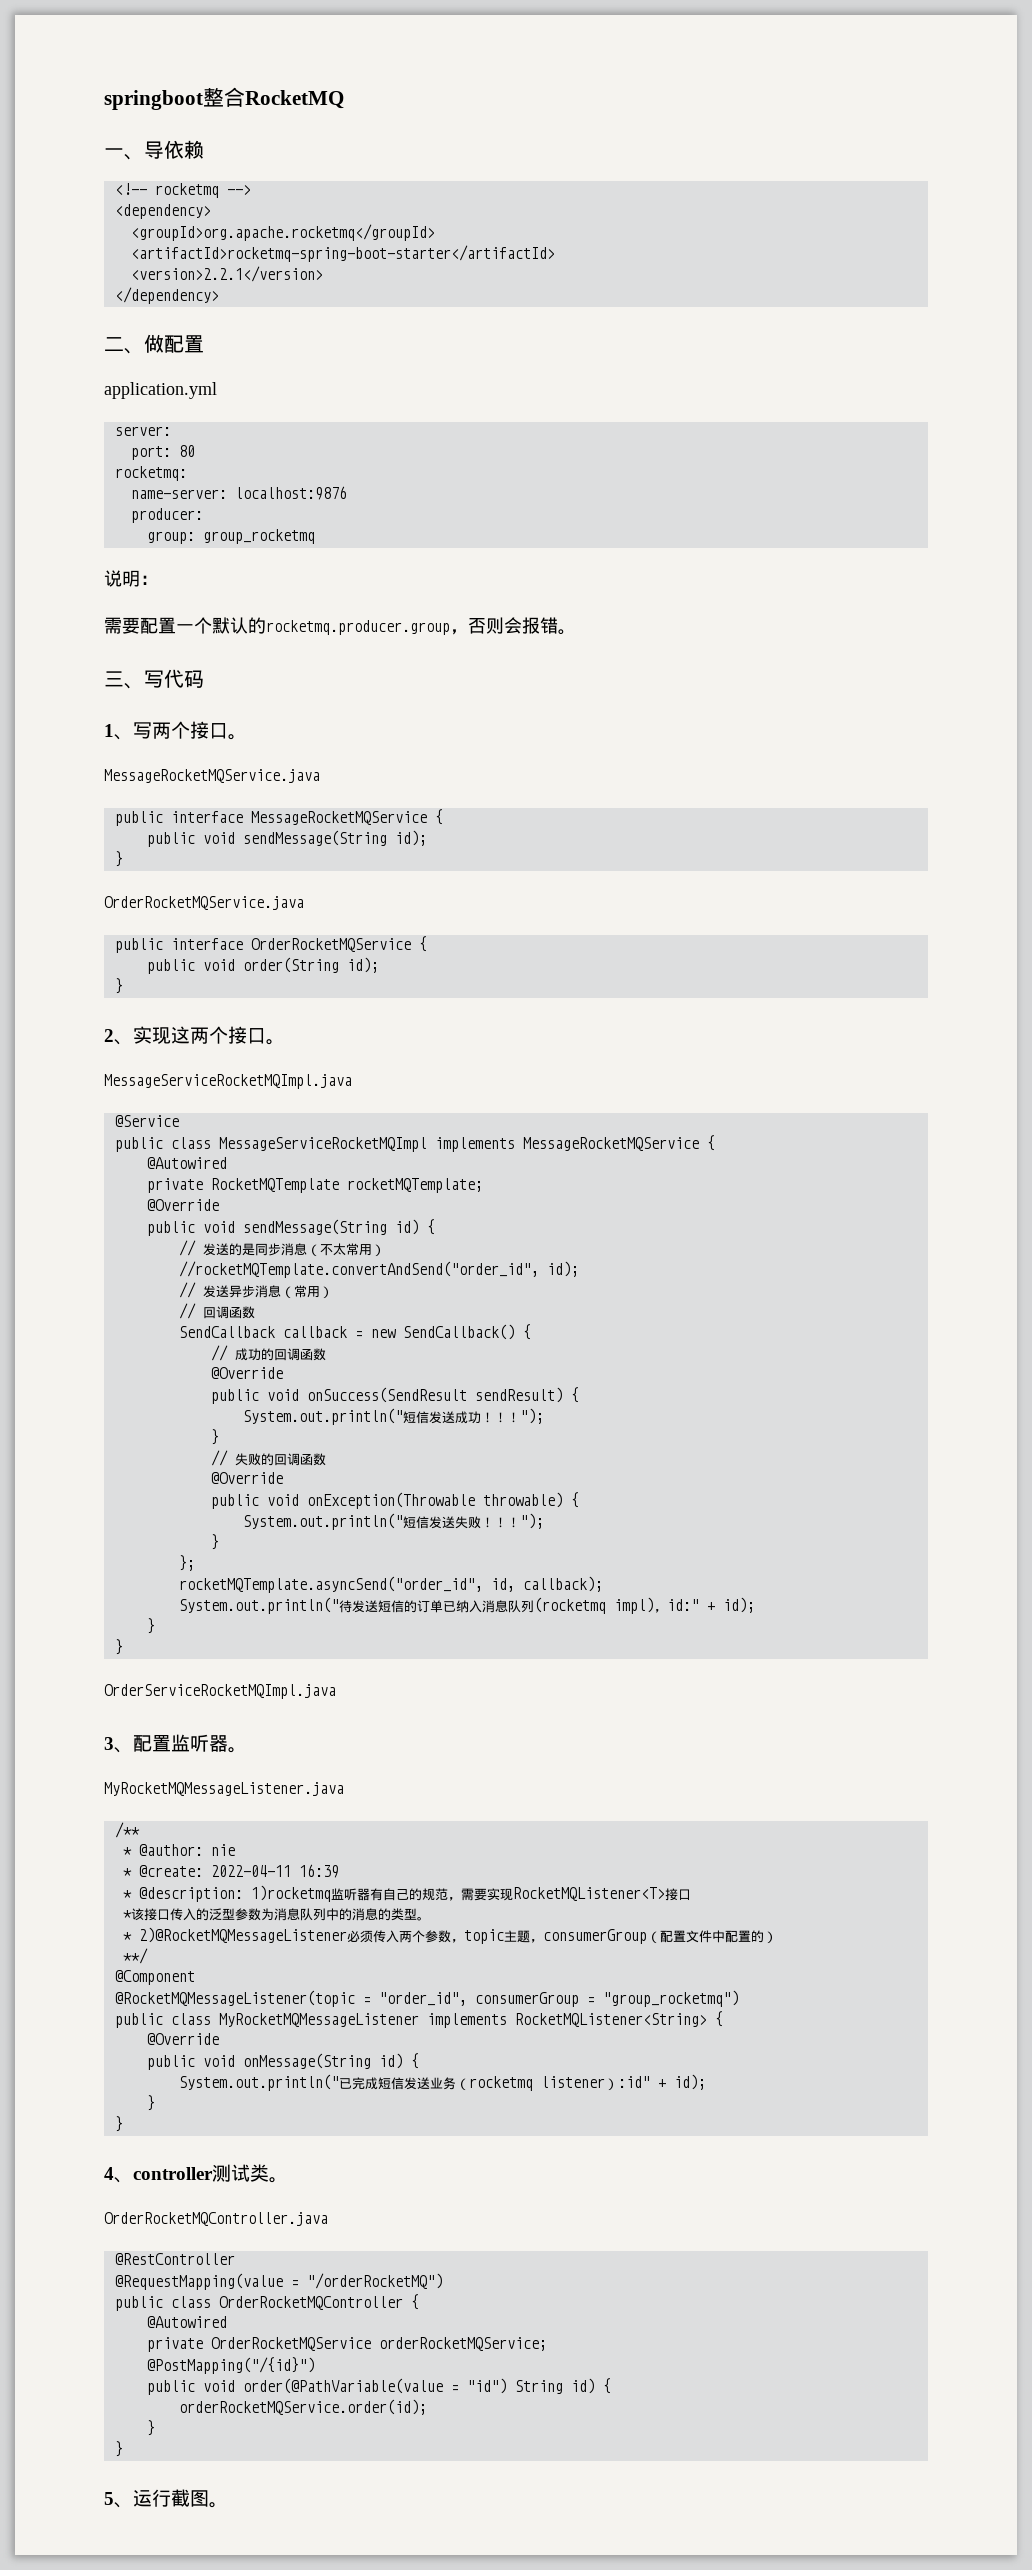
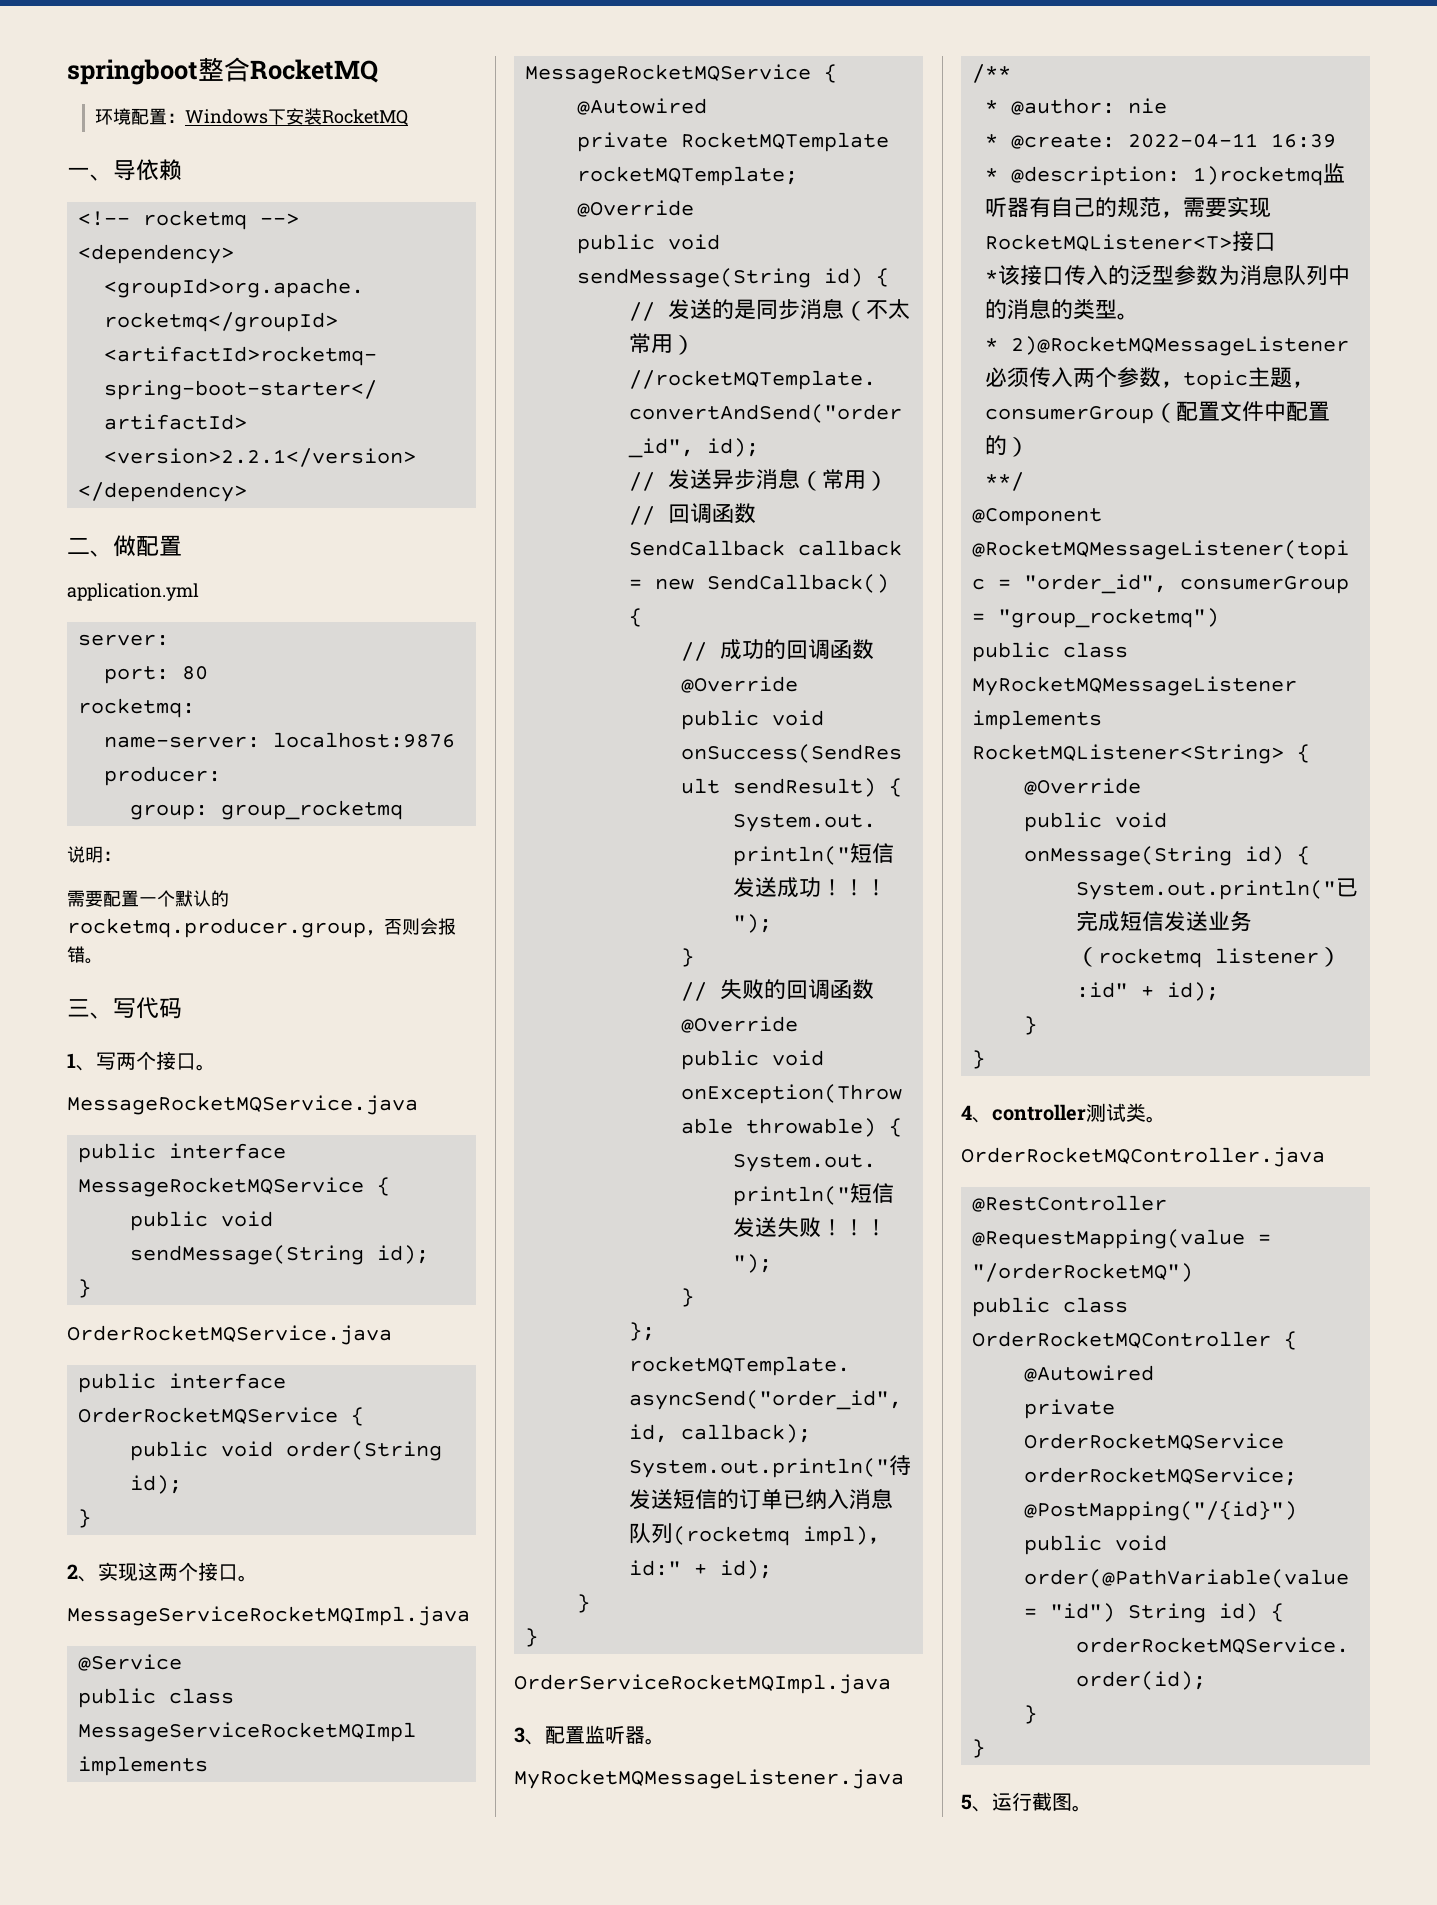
+ 环境配置：Windows下安装RocketMQ

